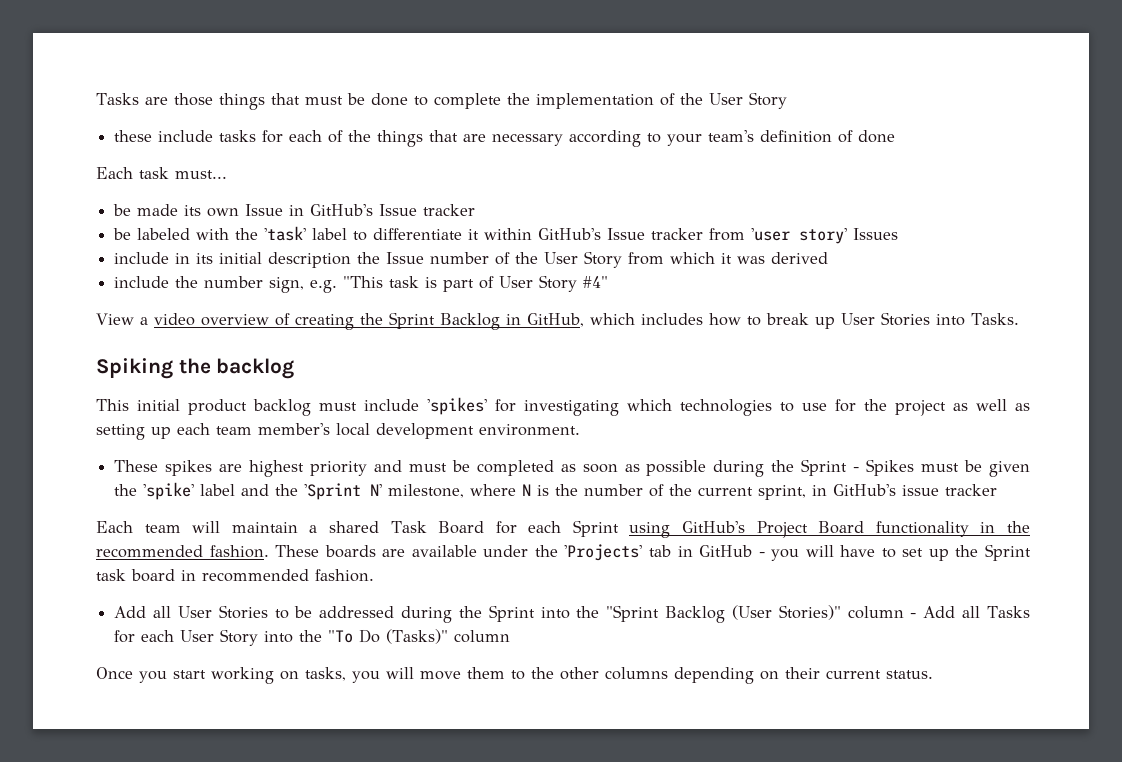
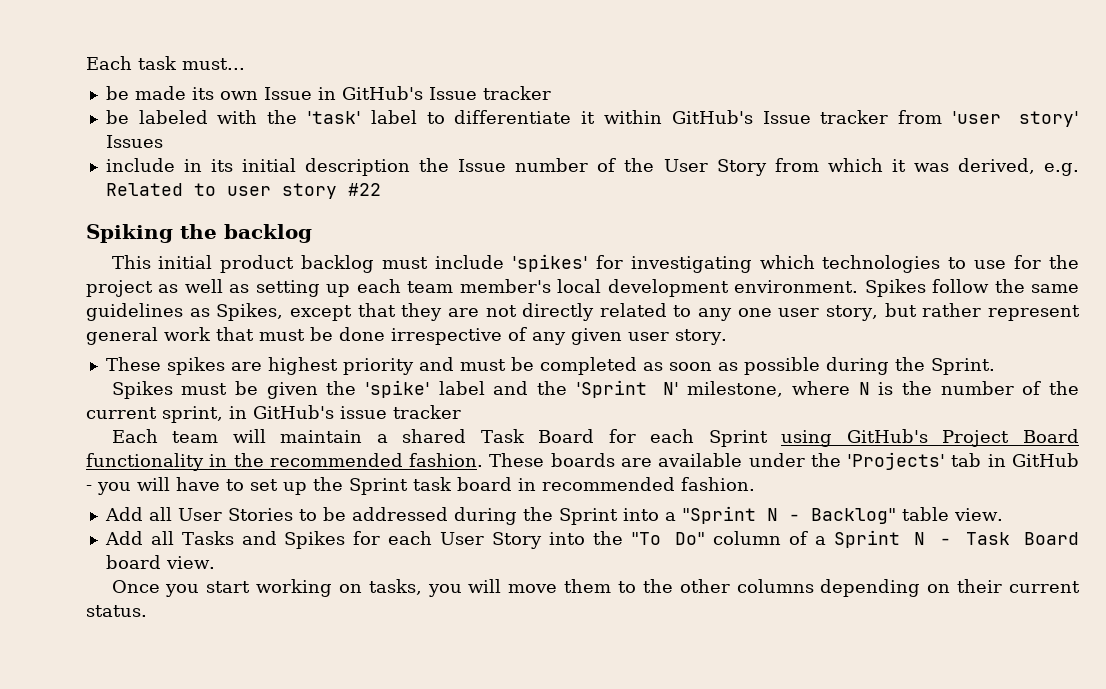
- Tasks are those things that must be done to complete the implementation of the User Story
- these include tasks for each of the things that are necessary according to your team's definition of done
- include in its initial description the Issue number of the User Story from which it was derived
- include the number sign, e.g. "This task is part of User Story #4"
- View a video overview of creating the Sprint Backlog in GitHub, which includes how to break up User Stories into Tasks.
+ include in its initial description the Issue number of the User Story from which it was derived, e.g. Related to user story #22
+ Spikes follow the same guidelines as Spikes, except that they are not directly related to any one user story, but rather represent general work that must be done irrespective of any given user story.
- These spikes are highest priority and must be completed as soon as possible during the Sprint - Spikes must be given the 'spike' label and the 'Sprint N' milestone, where N is the number of the current sprint, in GitHub's issue tracker
+ These spikes are highest priority and must be completed as soon as possible during the Sprint.
+ Spikes must be given the 'spike' label and the 'Sprint N' milestone, where N is the number of the current sprint, in GitHub's issue tracker
- Add all User Stories to be addressed during the Sprint into the "Sprint Backlog (User Stories)" column - Add all Tasks for each User Story into the "To Do (Tasks)" column
+ Add all User Stories to be addressed during the Sprint into a "Sprint N - Backlog" table view.
+ Add all Tasks and Spikes for each User Story into the "To Do" column of a Sprint N - Task Board board view.

